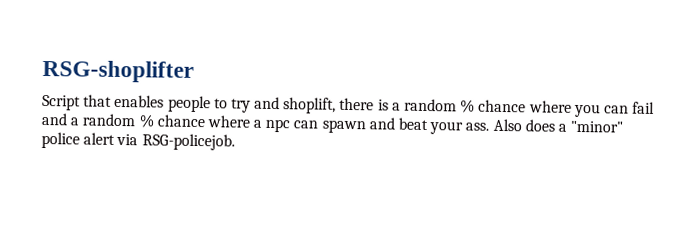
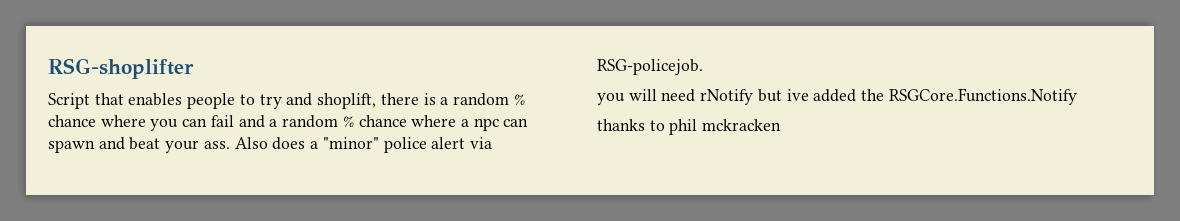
+ you will need rNotify but ive added the RSGCore.Functions.Notify
+ thanks to phil mckracken

